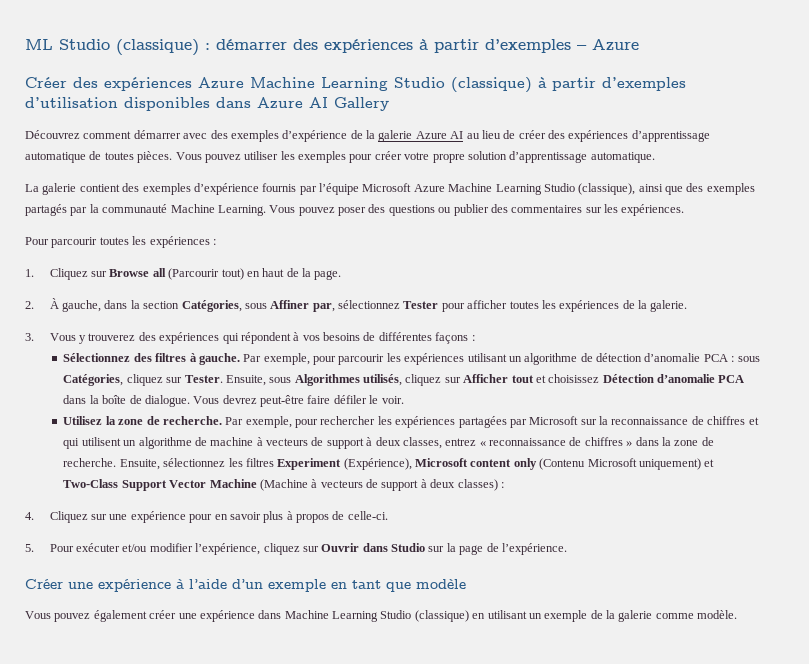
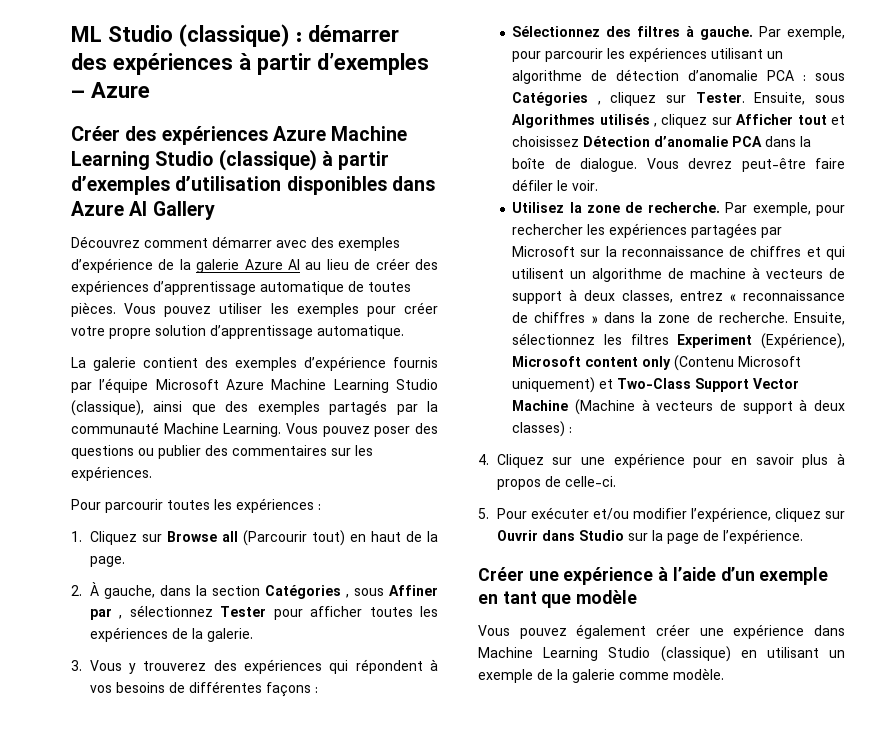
- 2. À gauche, dans la section Catégories, sous Affiner par, sélectionnez Tester pour afficher toutes les expériences de la galerie.
+ 2. À gauche, dans la section Catégories , sous Affiner par , sélectionnez Tester pour afficher toutes les expériences de la galerie.
- Par exemple, pour parcourir les expériences utilisant un algorithme de détection d’anomalie PCA : sous Catégories, cliquez sur Tester.
+ Par exemple, pour parcourir les expériences utilisant un algorithme de détection d’anomalie PCA : sous Catégories , cliquez sur Tester.
- Ensuite, sous Algorithmes utilisés, cliquez sur Afficher tout et choisissez Détection d’anomalie PCA dans la boîte de dialogue.
+ Ensuite, sous Algorithmes utilisés , cliquez sur Afficher tout et choisissez Détection d’anomalie PCA dans la boîte de dialogue.

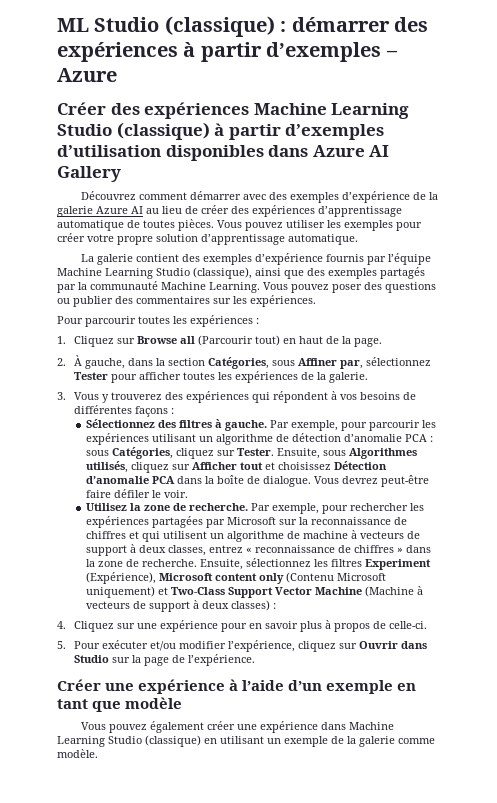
- Créer des expériences Azure Machine Learning Studio (classique) à partir d’exemples d’utilisation disponibles dans Azure AI Gallery
+ Créer des expériences Machine Learning Studio (classique) à partir d’exemples d’utilisation disponibles dans Azure AI Gallery
- La galerie contient des exemples d’expérience fournis par l’équipe Microsoft Azure Machine Learning Studio (classique), ainsi que des exemples partagés par la communauté Machine Learning.
+ La galerie contient des exemples d’expérience fournis par l’équipe Machine Learning Studio (classique), ainsi que des exemples partagés par la communauté Machine Learning.
- 2. À gauche, dans la section Catégories , sous Affiner par , sélectionnez Tester pour afficher toutes les expériences de la galerie.
+ 2. À gauche, dans la section Catégories, sous Affiner par, sélectionnez Tester pour afficher toutes les expériences de la galerie.
- Par exemple, pour parcourir les expériences utilisant un algorithme de détection d’anomalie PCA : sous Catégories , cliquez sur Tester.
+ Par exemple, pour parcourir les expériences utilisant un algorithme de détection d’anomalie PCA : sous Catégories, cliquez sur Tester.
- Ensuite, sous Algorithmes utilisés , cliquez sur Afficher tout et choisissez Détection d’anomalie PCA dans la boîte de dialogue.
+ Ensuite, sous Algorithmes utilisés, cliquez sur Afficher tout et choisissez Détection d’anomalie PCA dans la boîte de dialogue.

